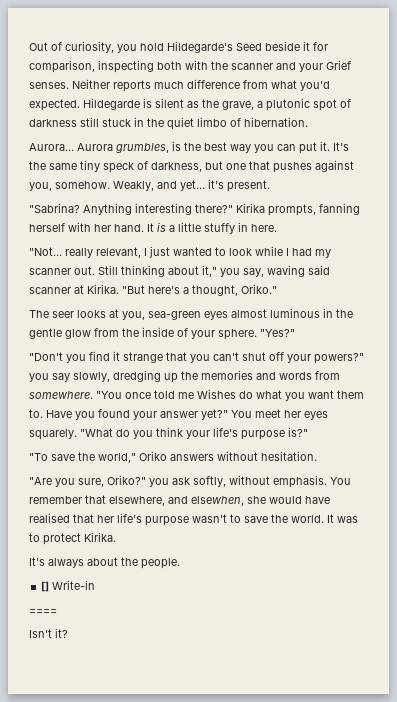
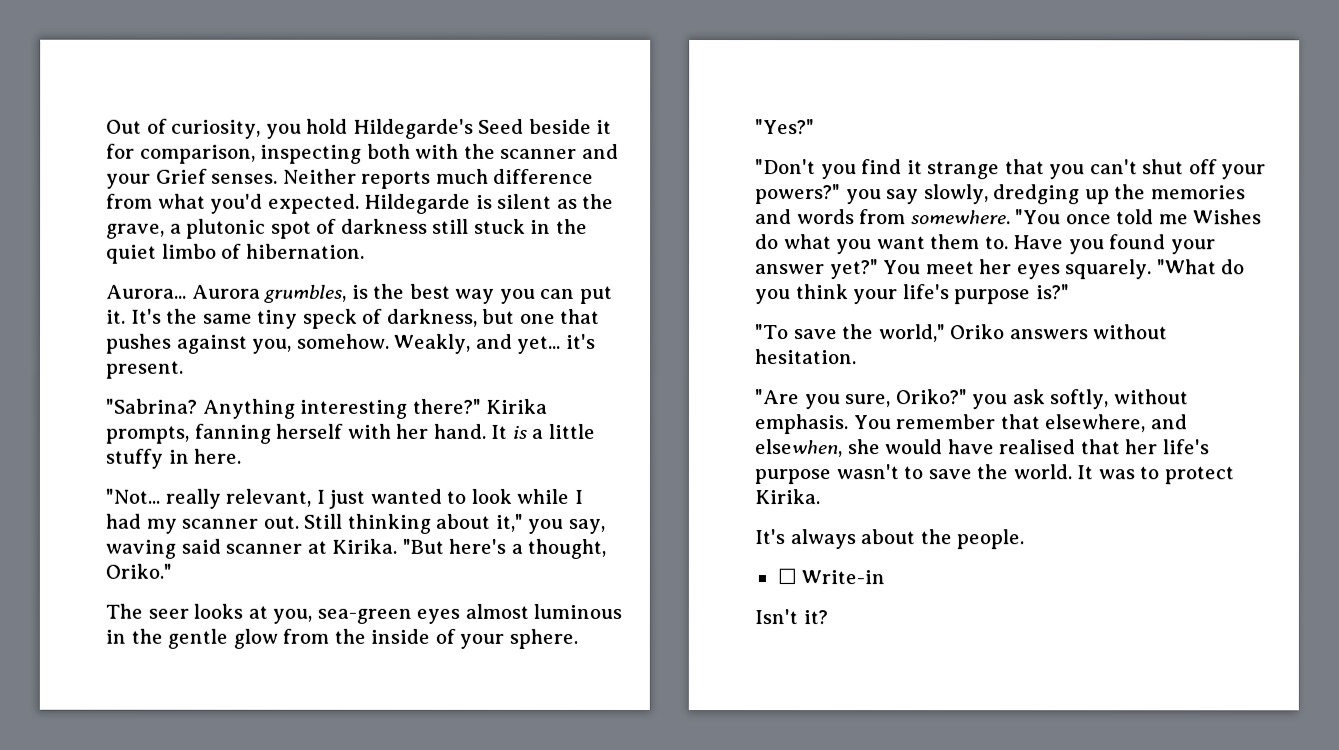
- [] Write-in
+ ☐ Write-in
- ====

